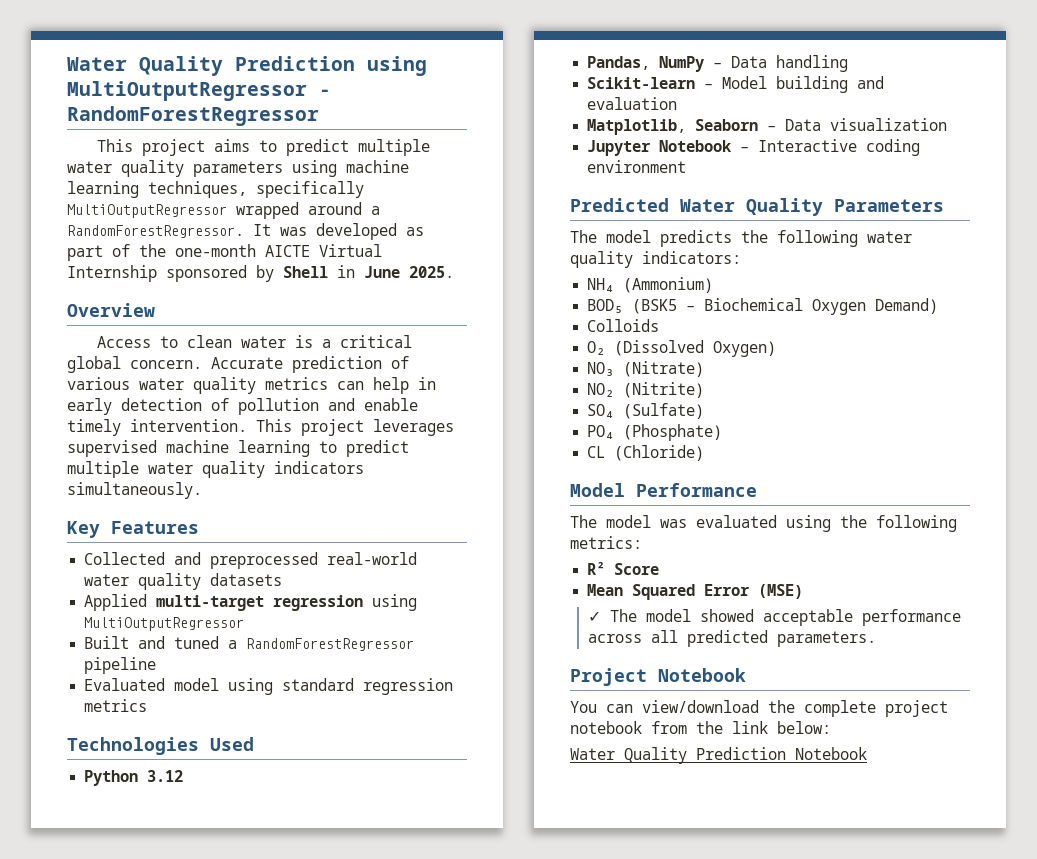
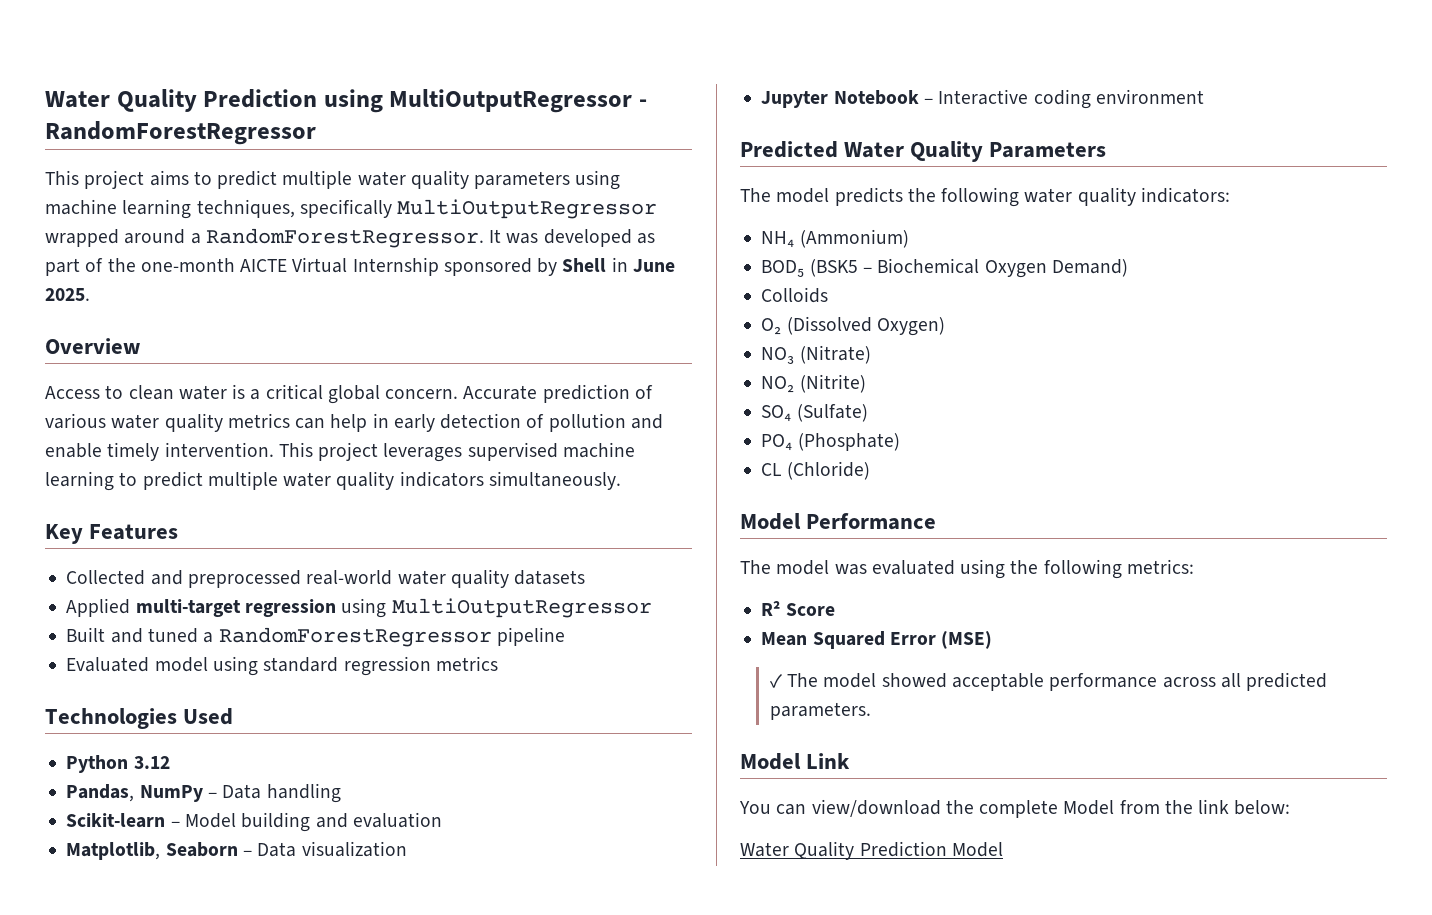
- Project Notebook
+ Model Link
- You can view/download the complete project notebook from the link below:
+ You can view/download the complete Model from the link below:
- Water Quality Prediction Notebook
+ Water Quality Prediction Model

